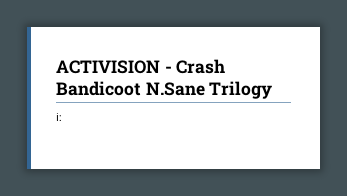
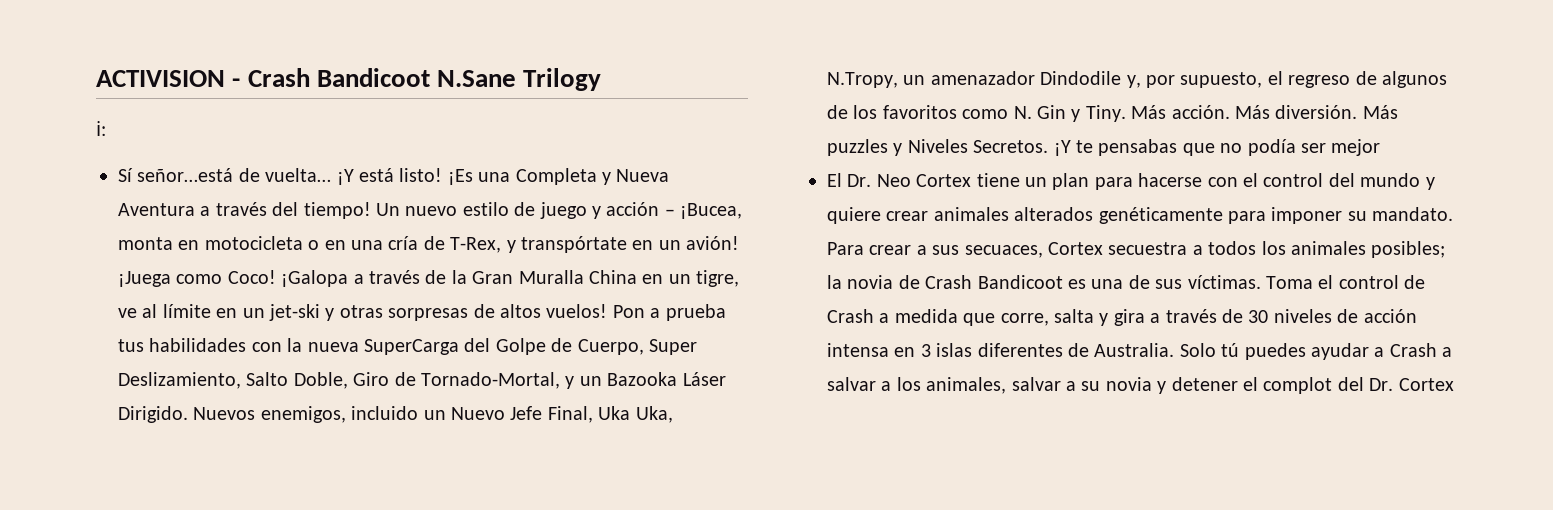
+ Sí señor…está de vuelta… ¡Y está listo! ¡Es una Completa y Nueva Aventura a través del tiempo! Un nuevo estilo de juego y acción – ¡Bucea, monta en motocicleta o en una cría de T-Rex, y transpórtate en un avión! ¡Juega como Coco! ¡Galopa a través de la Gran Muralla China en un tigre, ve al límite en un jet-ski y otras sorpresas de altos vuelos! Pon a prueba tus habilidades con la nueva SuperCarga del Golpe de Cuerpo, Super Deslizamiento, Salto Doble, Giro de Tornado-Mortal, y un Bazooka Láser Dirigido. Nuevos enemigos, incluido un Nuevo Jefe Final, Uka Uka, N.Tropy, un amenazador Dindodile y, por supuesto, el regreso de algunos de los favoritos como N. Gin y Tiny. Más acción. Más diversión. Más puzzles y Niveles Secretos. ¡Y te pensabas que no podía ser mejor
+ El Dr. Neo Cortex tiene un plan para hacerse con el control del mundo y quiere crear animales alterados genéticamente para imponer su mandato. Para crear a sus secuaces, Cortex secuestra a todos los animales posibles; la novia de Crash Bandicoot es una de sus víctimas. Toma el control de Crash a medida que corre, salta y gira a través de 30 niveles de acción intensa en 3 islas diferentes de Australia. Solo tú puedes ayudar a Crash a salvar a los animales, salvar a su novia y detener el complot del Dr. Cortex

